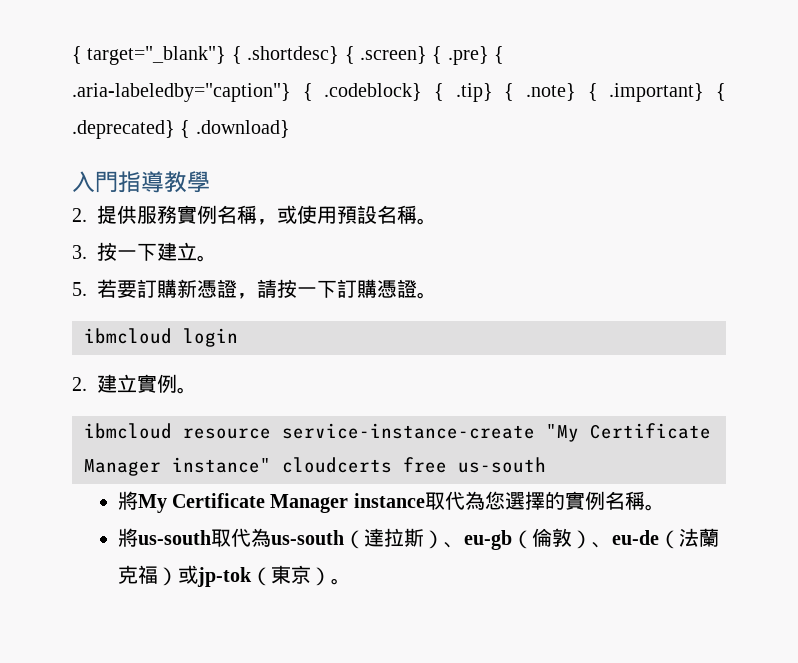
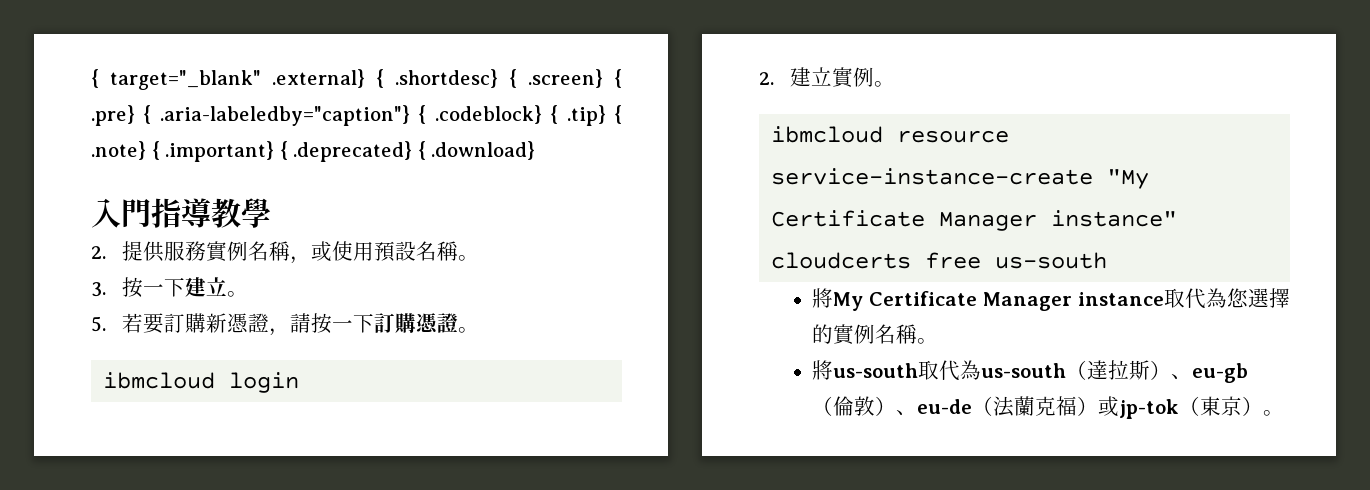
- { target="_blank"} { .shortdesc} { .screen} { .pre} { .aria-labeledby="caption"} { .codeblock} { .tip} { .note} { .important} { .deprecated} { .download}
+ { target="_blank" .external} { .shortdesc} { .screen} { .pre} { .aria-labeledby="caption"} { .codeblock} { .tip} { .note} { .important} { .deprecated} { .download}

